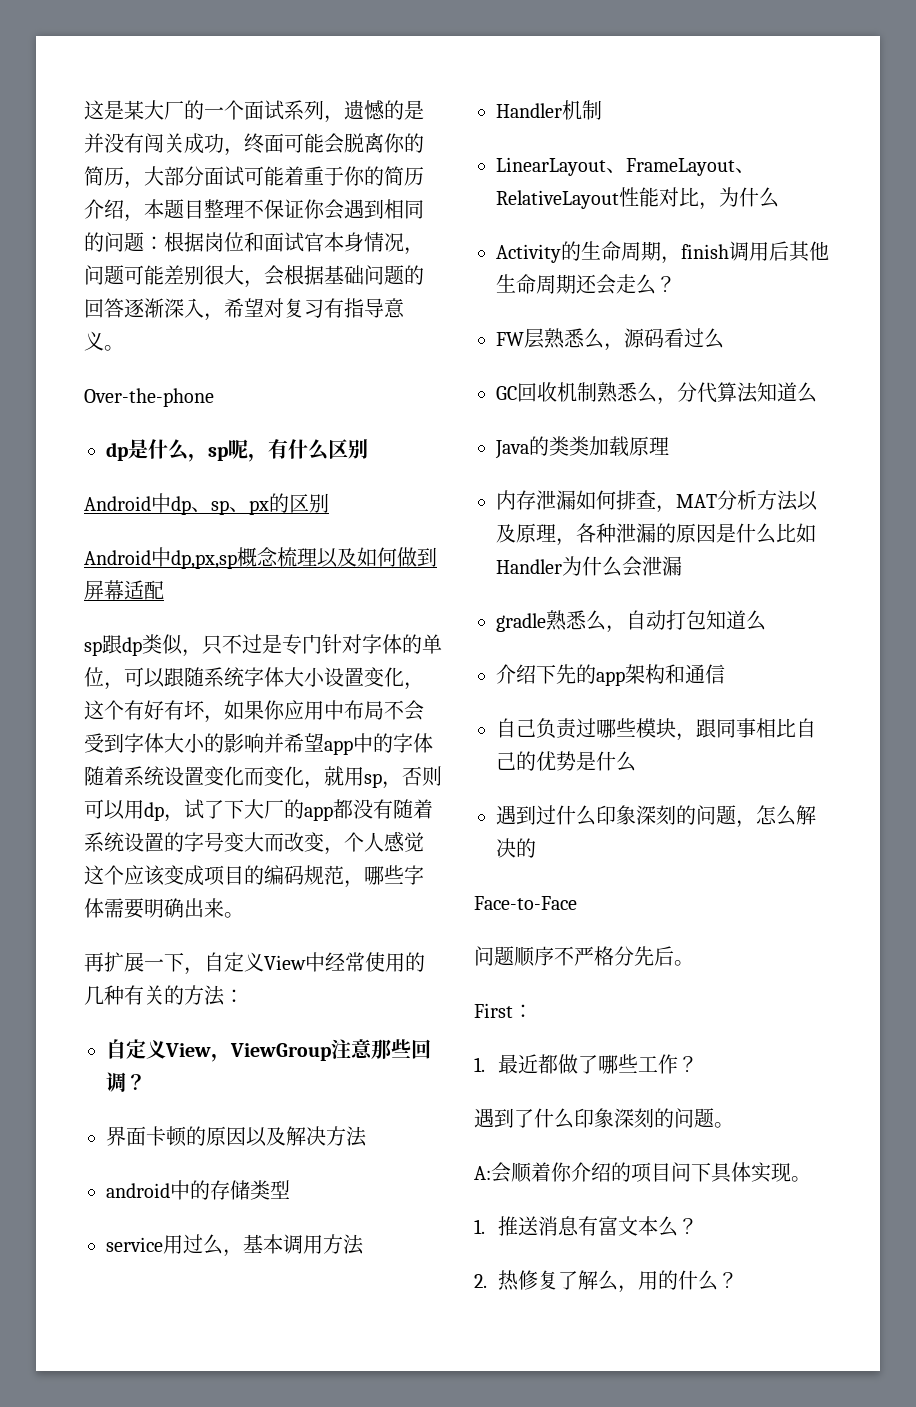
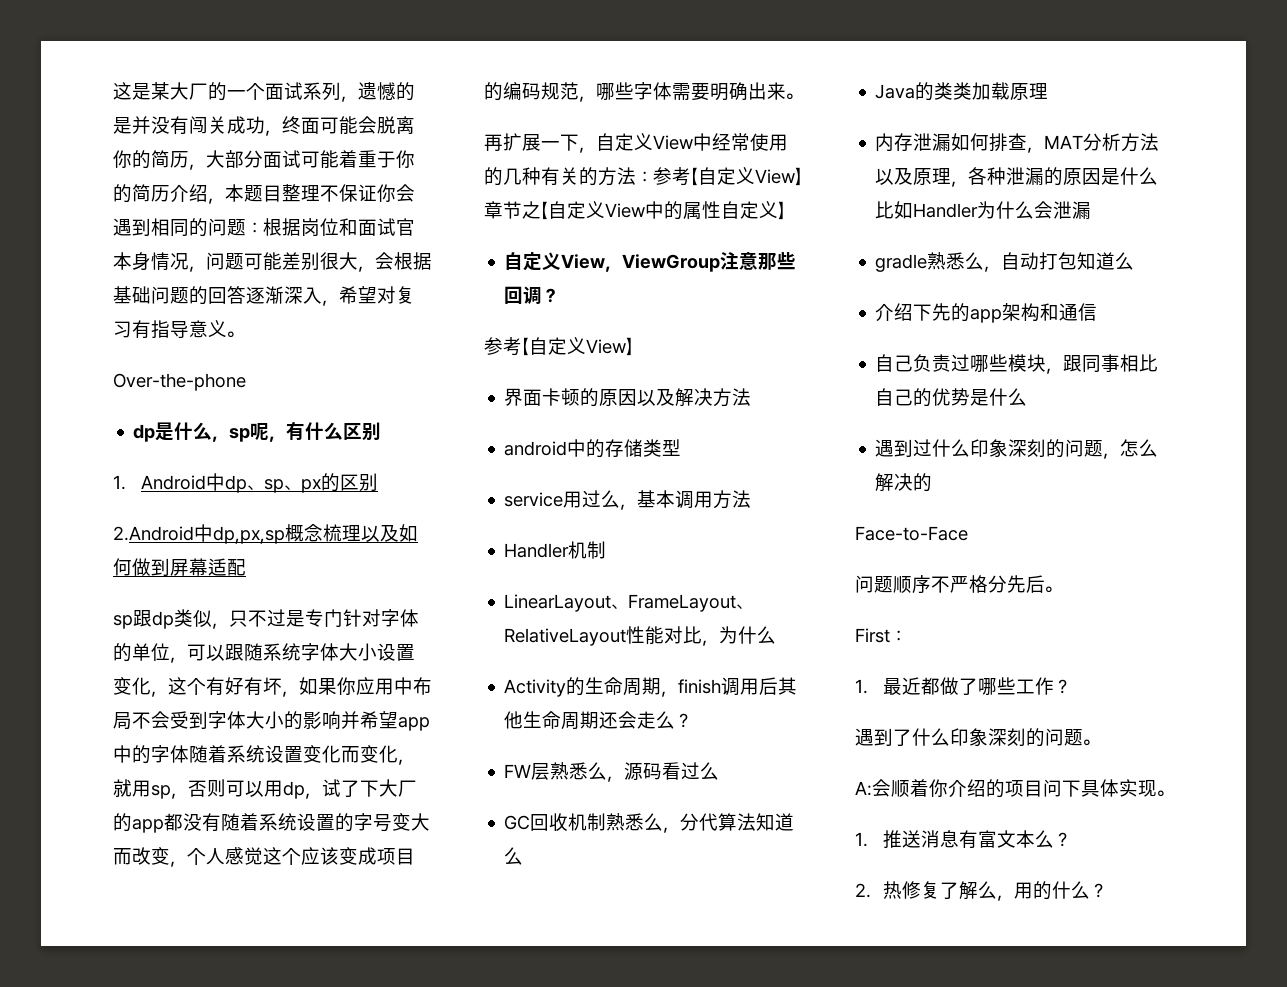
- Android中dp、sp、px的区别
+ 1. Android中dp、sp、px的区别
- Android中dp,px,sp概念梳理以及如何做到屏幕适配
+ 2.Android中dp,px,sp概念梳理以及如何做到屏幕适配
- 再扩展一下，自定义View中经常使用的几种有关的方法：
+ 再扩展一下，自定义View中经常使用的几种有关的方法：参考【自定义View】章节之【自定义View中的属性自定义】
  自定义View，ViewGroup注意那些回调？
+ 参考【自定义View】

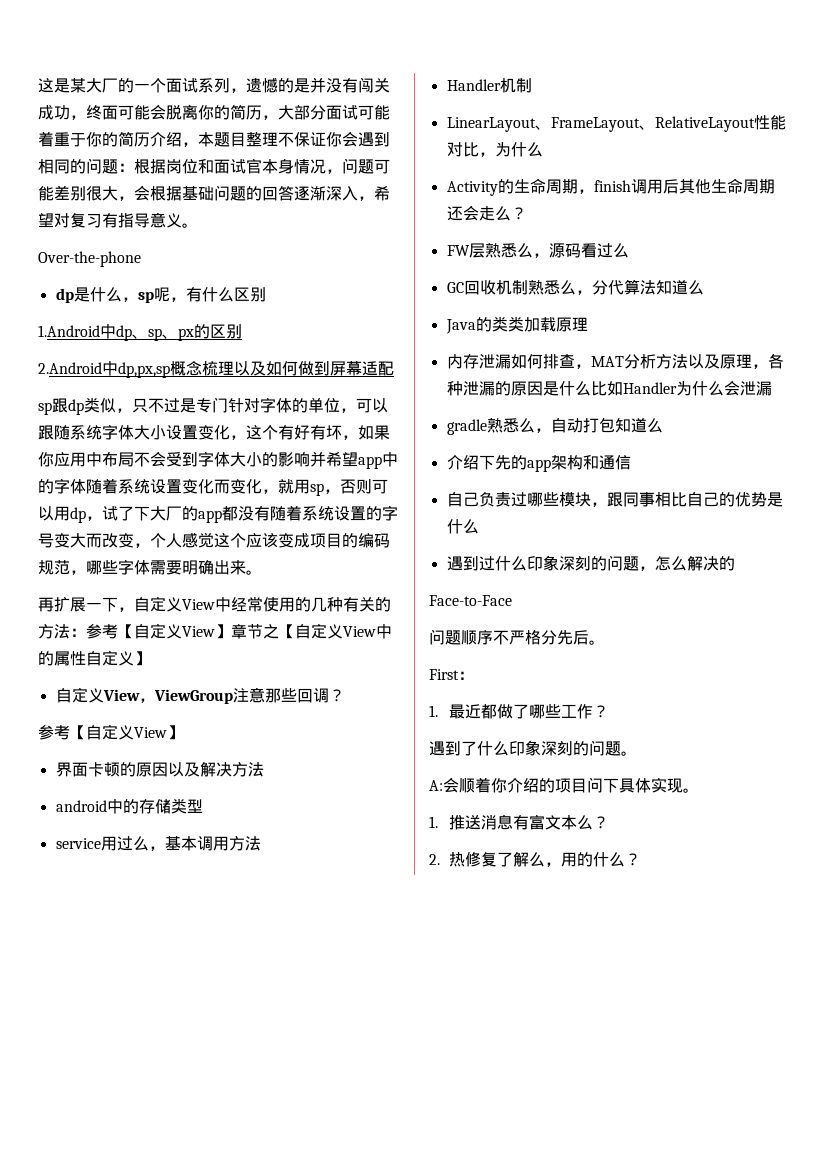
- 1. Android中dp、sp、px的区别
+ 1.Android中dp、sp、px的区别

